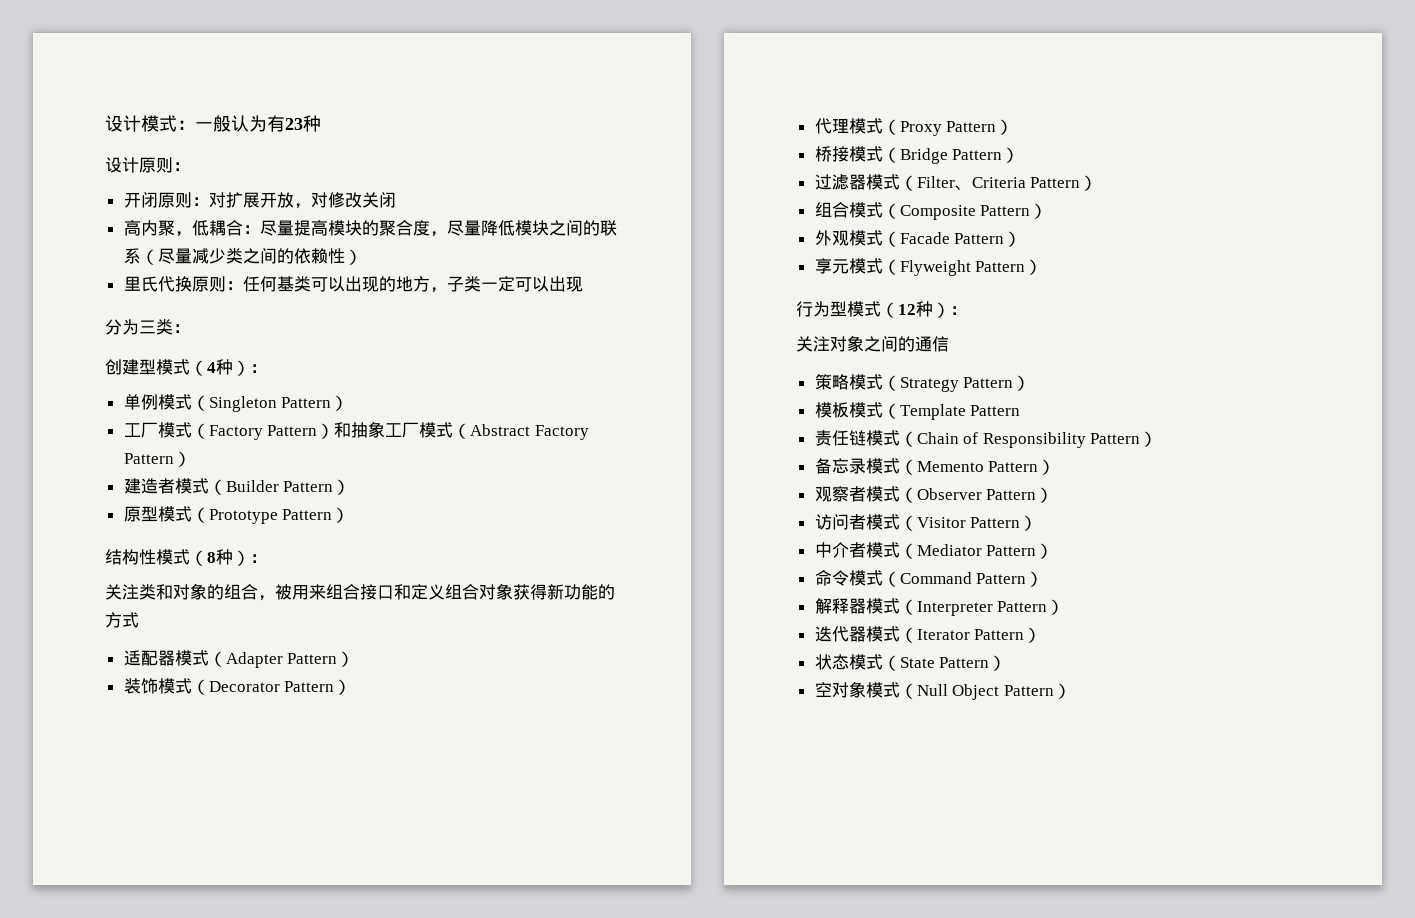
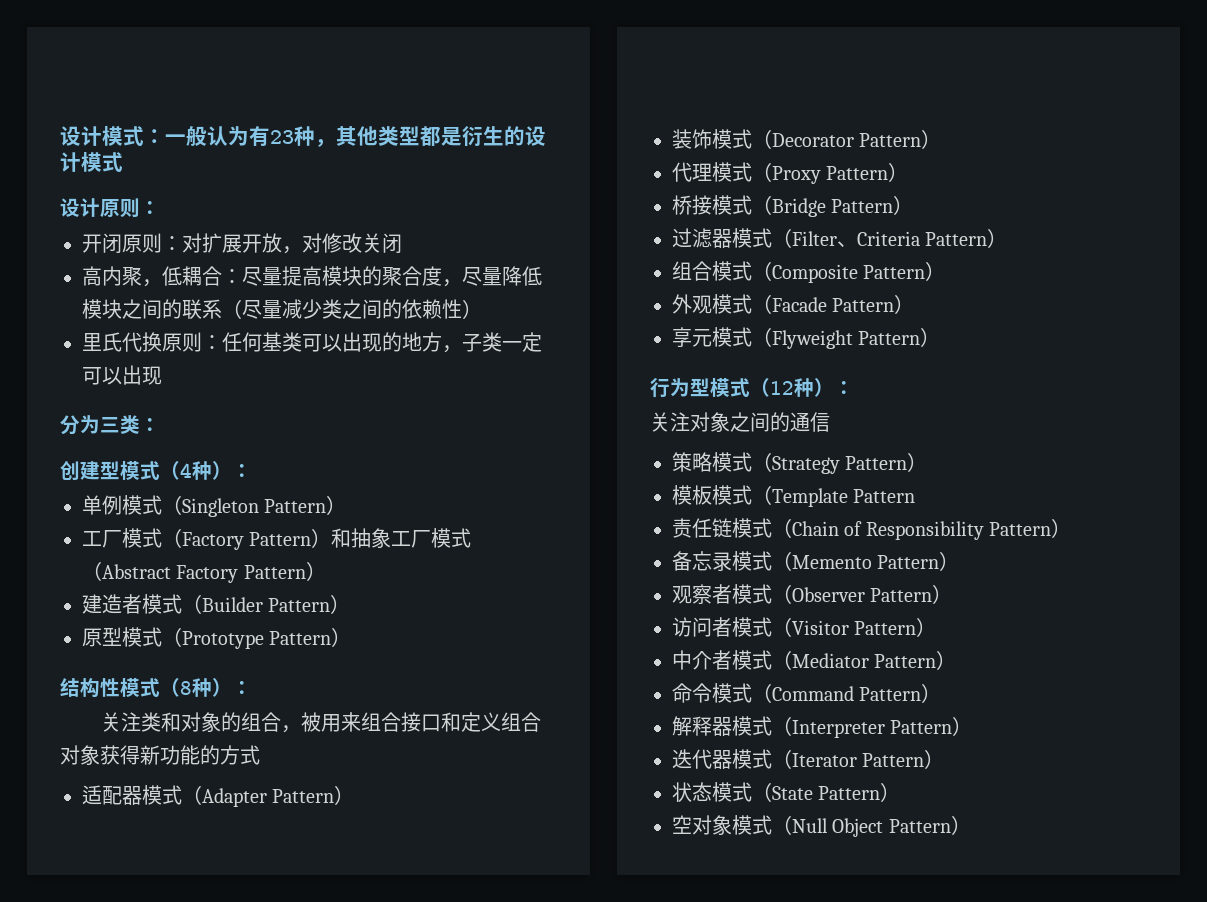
- 设计模式：一般认为有23种
+ 设计模式：一般认为有23种，其他类型都是衍生的设计模式

